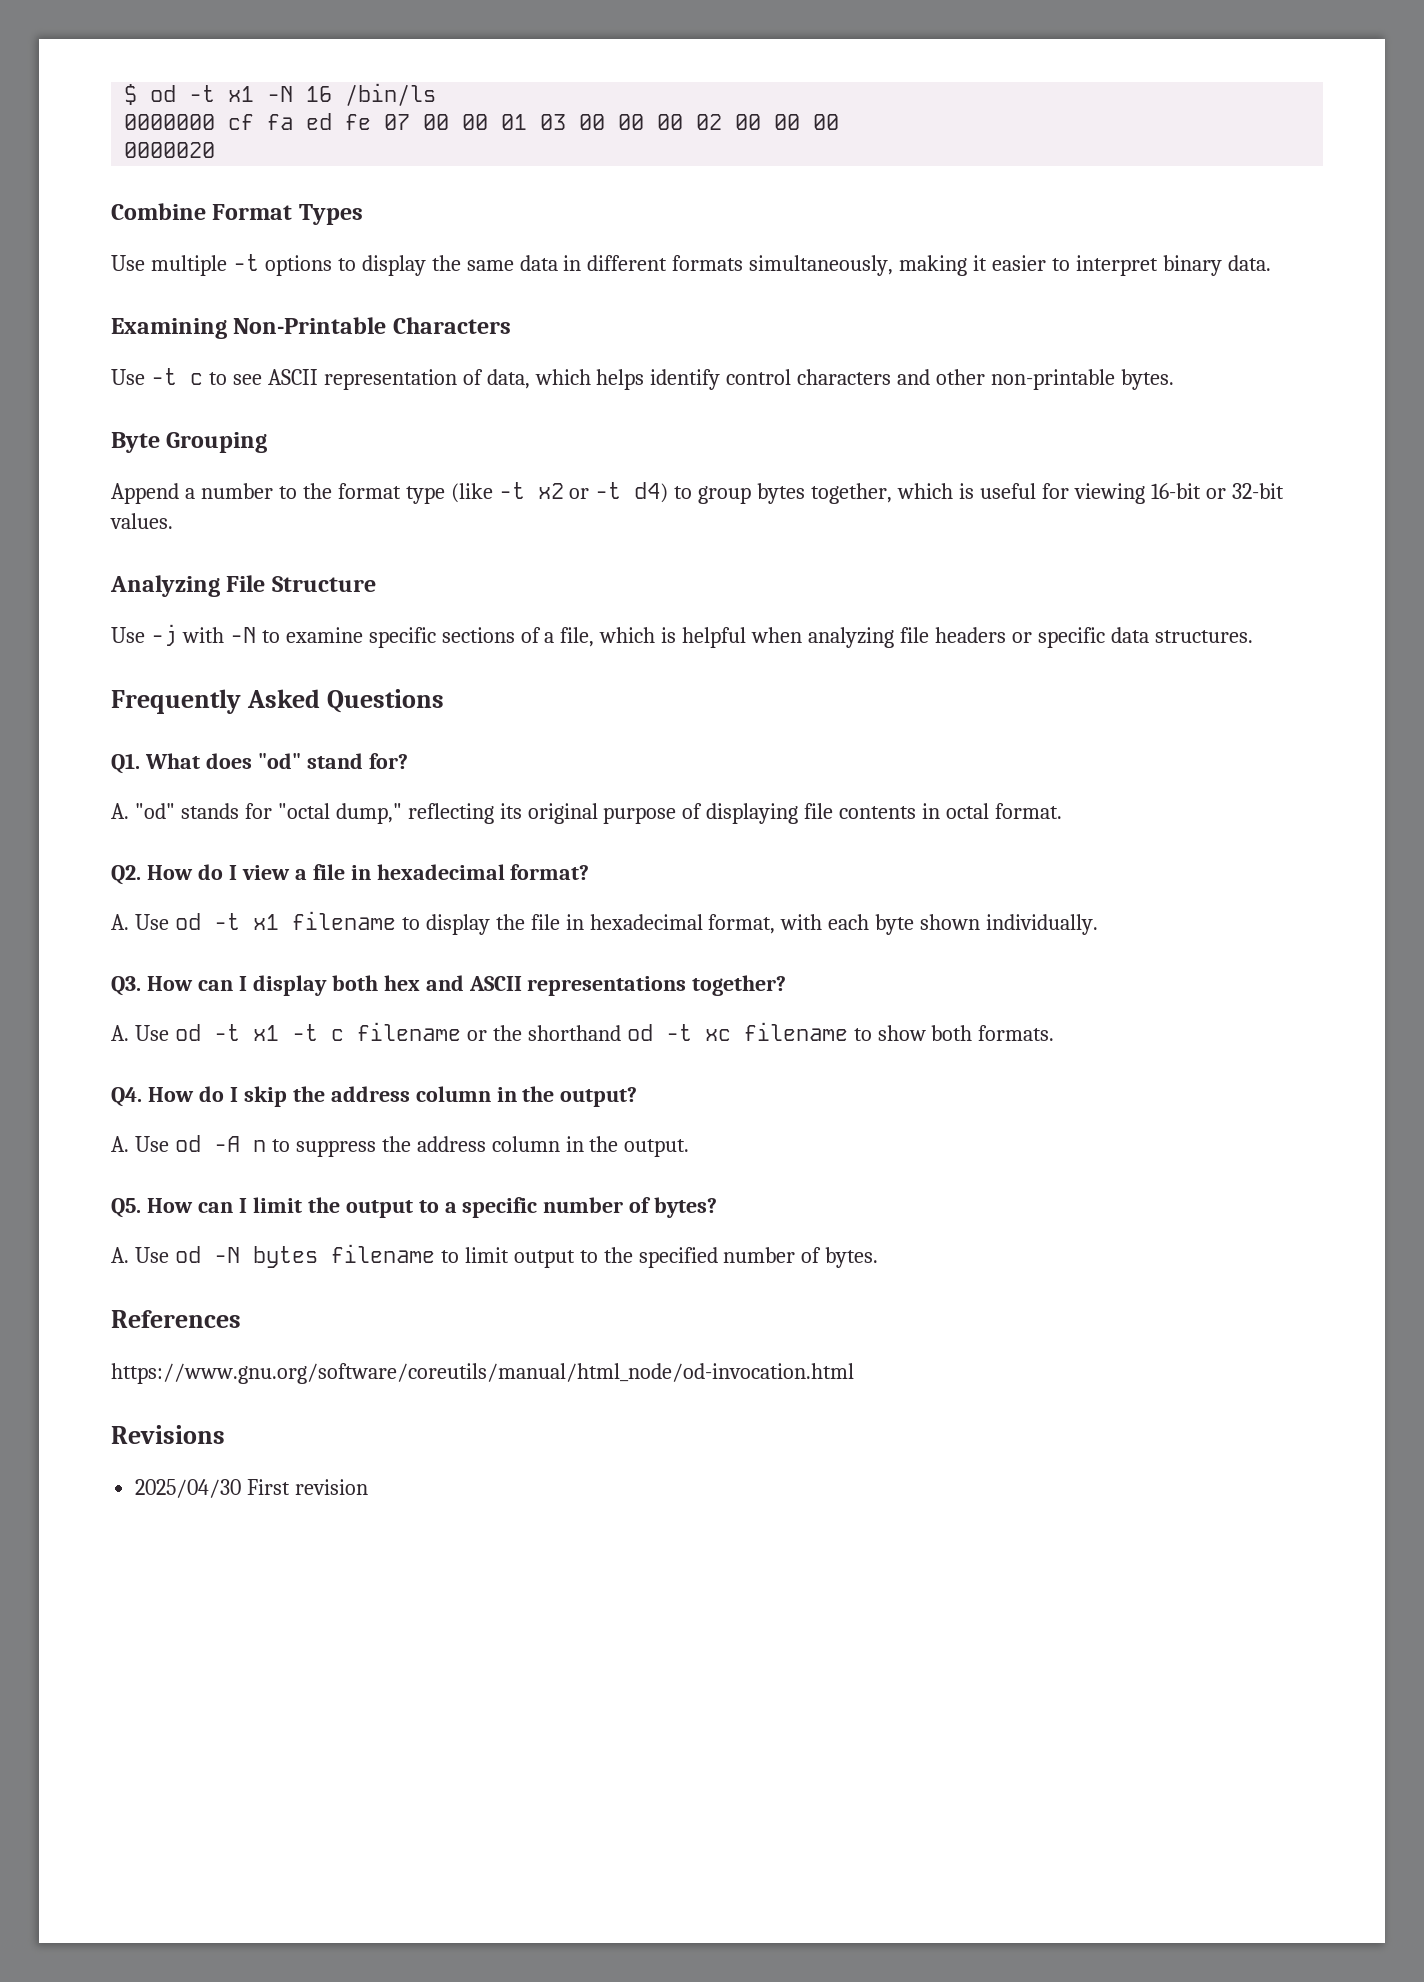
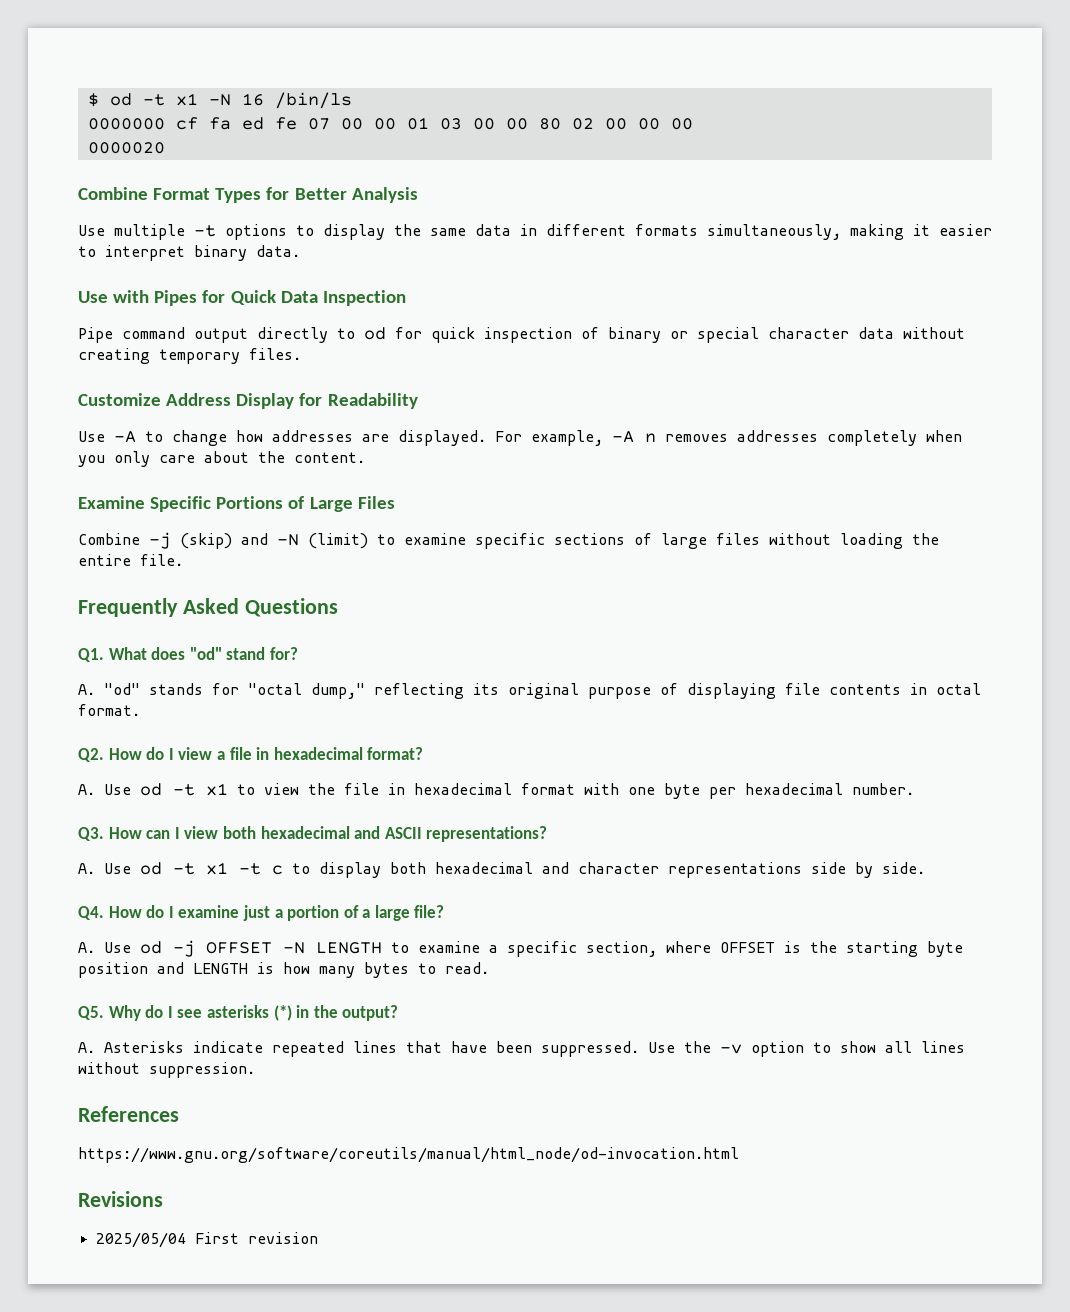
- 0000000 cf fa ed fe 07 00 00 01 03 00 00 00 02 00 00 00
+ 0000000 cf fa ed fe 07 00 00 01 03 00 00 80 02 00 00 00
- Combine Format Types
+ Combine Format Types for Better Analysis
- Examining Non-Printable Characters
- Use -t c to see ASCII representation of data, which helps identify control characters and other non-printable bytes.
- Byte Grouping
- Append a number to the format type (like -t x2 or -t d4) to group bytes together, which is useful for viewing 16-bit or 32-bit values.
- Analyzing File Structure
- Use -j with -N to examine specific sections of a file, which is helpful when analyzing file headers or specific data structures.
+ Use with Pipes for Quick Data Inspection
+ Pipe command output directly to od for quick inspection of binary or special character data without creating temporary files.
+ Customize Address Display for Readability
+ Use -A to change how addresses are displayed. For example, -A n removes addresses completely when you only care about the content.
+ Examine Specific Portions of Large Files
+ Combine -j (skip) and -N (limit) to examine specific sections of large files without loading the entire file.
- A. Use od -t x1 filename to display the file in hexadecimal format, with each byte shown individually.
- Q3. How can I display both hex and ASCII representations together?
+ A. Use od -t x1 to view the file in hexadecimal format with one byte per hexadecimal number.
+ Q3. How can I view both hexadecimal and ASCII representations?
- A. Use od -t x1 -t c filename or the shorthand od -t xc filename to show both formats.
- Q4. How do I skip the address column in the output?
- A. Use od -A n to suppress the address column in the output.
- Q5. How can I limit the output to a specific number of bytes?
- A. Use od -N bytes filename to limit output to the specified number of bytes.
+ A. Use od -t x1 -t c to display both hexadecimal and character representations side by side.
+ Q4. How do I examine just a portion of a large file?
+ A. Use od -j OFFSET -N LENGTH to examine a specific section, where OFFSET is the starting byte position and LENGTH is how many bytes to read.
+ Q5. Why do I see asterisks (*) in the output?
+ A. Asterisks indicate repeated lines that have been suppressed. Use the -v option to show all lines without suppression.
- 2025/04/30 First revision
+ 2025/05/04 First revision

